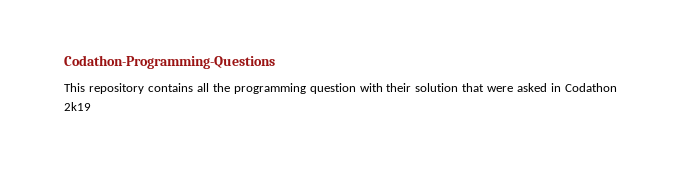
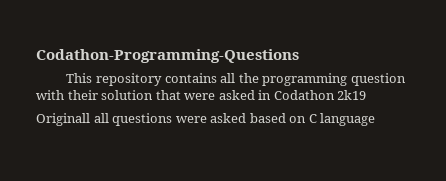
+ Originall all questions were asked based on C language

